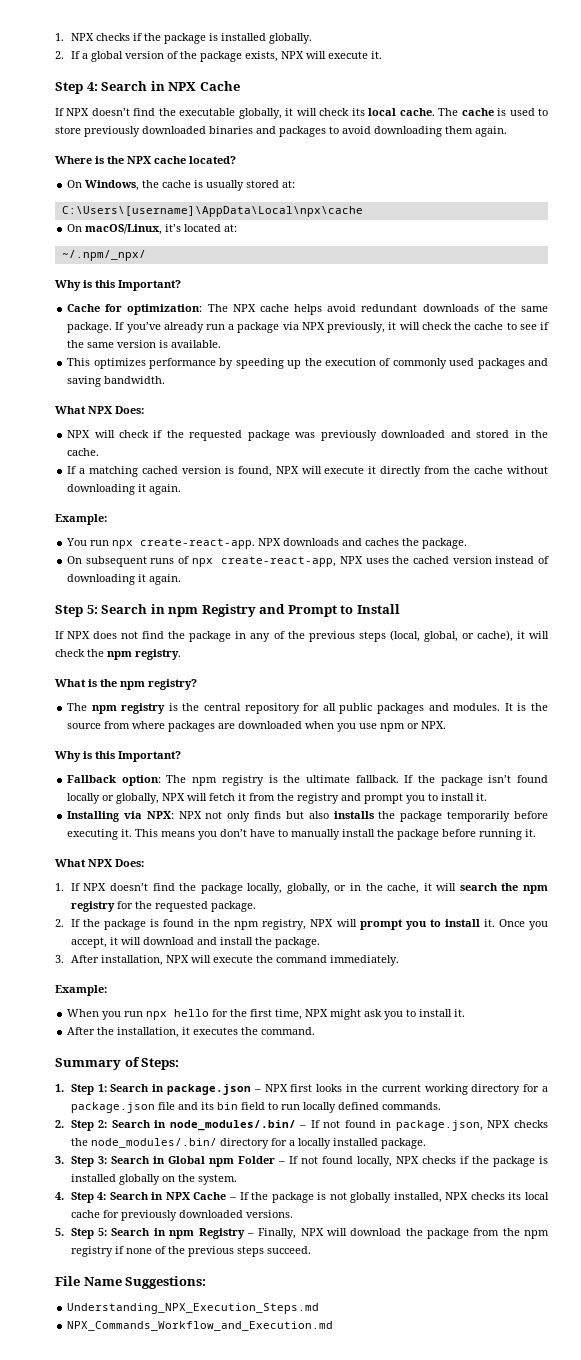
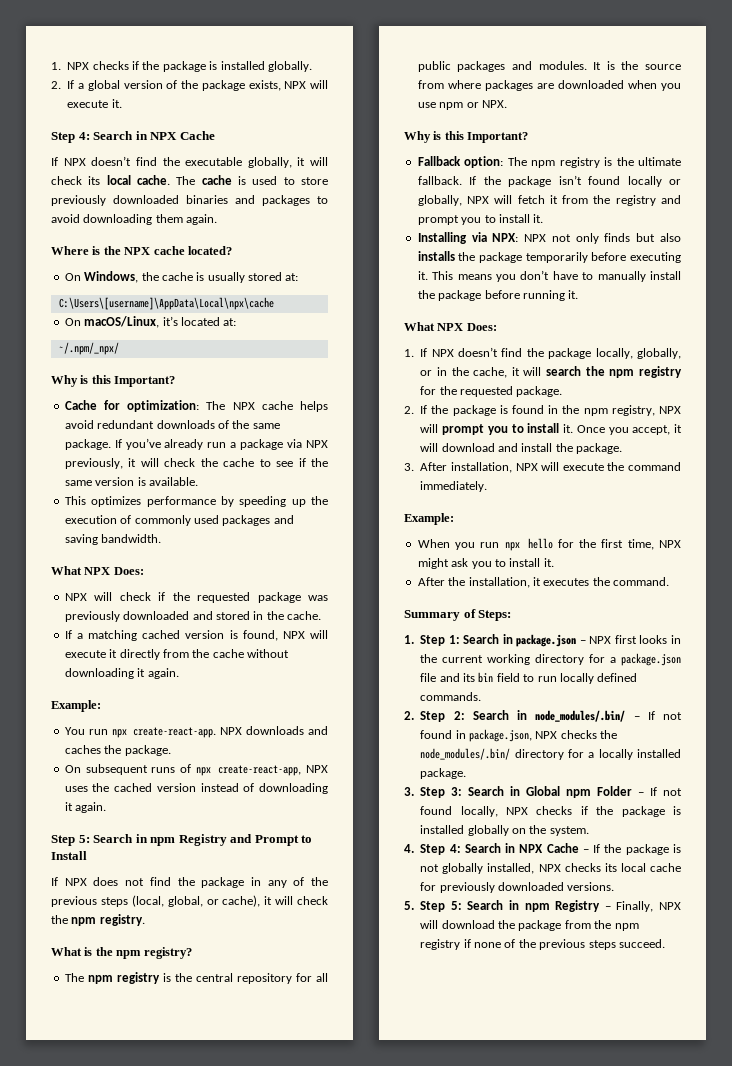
- File Name Suggestions:
- Understanding_NPX_Execution_Steps.md
- NPX_Commands_Workflow_and_Execution.md

